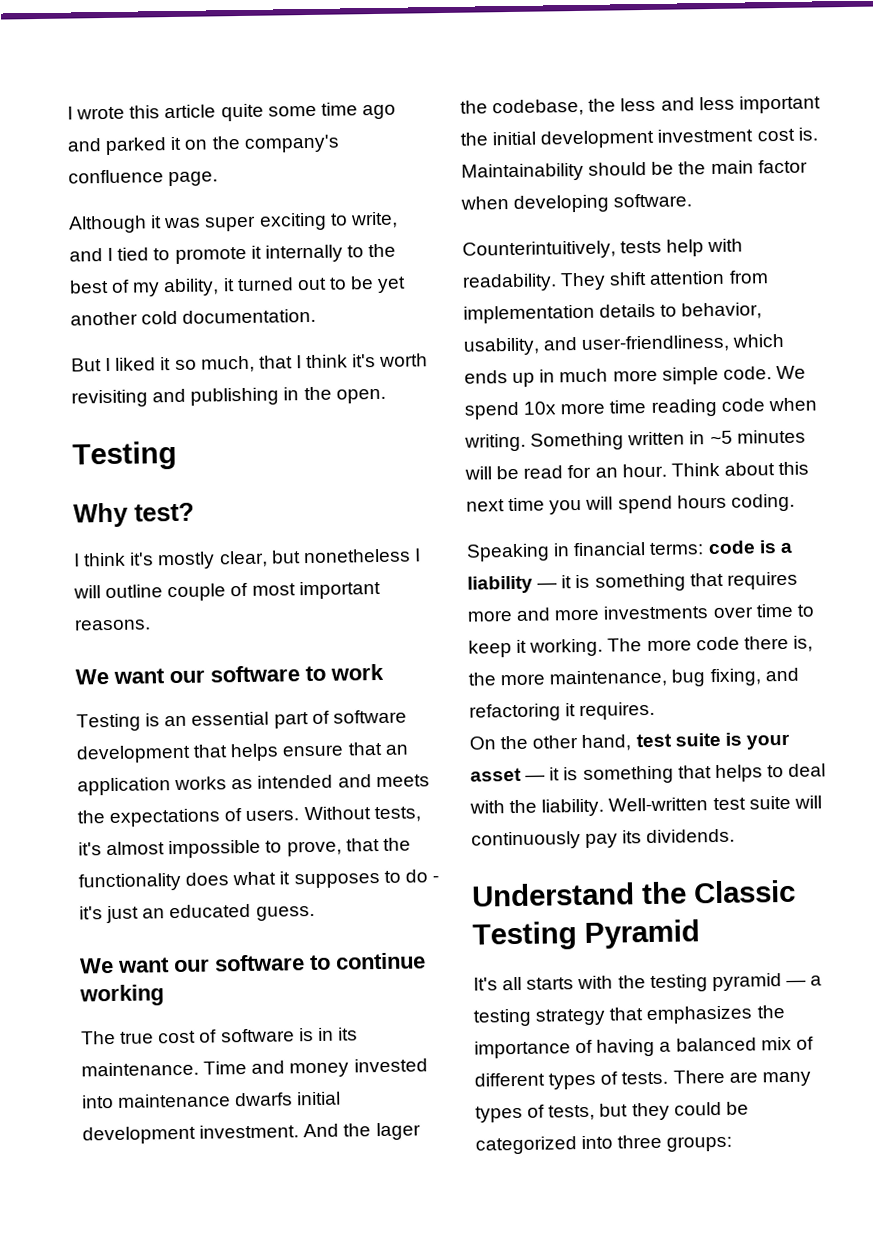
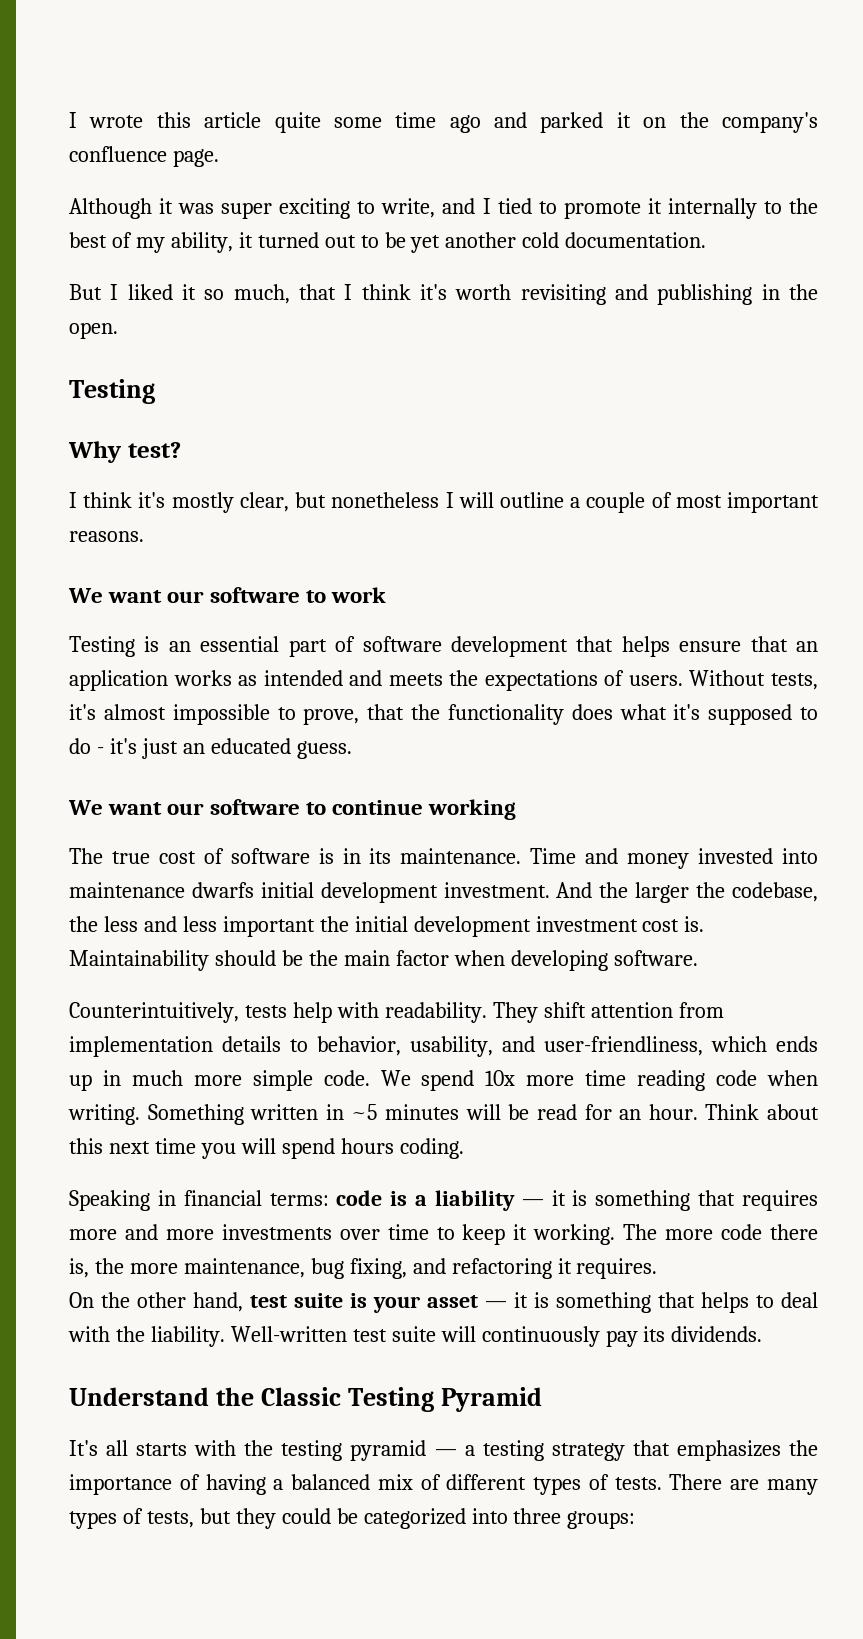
- I think it's mostly clear, but nonetheless I will outline couple of most important reasons.
+ I think it's mostly clear, but nonetheless I will outline a couple of most important reasons.
- Without tests, it's almost impossible to prove, that the functionality does what it supposes to do - it's just an educated guess.
+ Without tests, it's almost impossible to prove, that the functionality does what it's supposed to do - it's just an educated guess.
- And the lager the codebase, the less and less important the initial development investment cost is.
+ And the larger the codebase, the less and less important the initial development investment cost is.

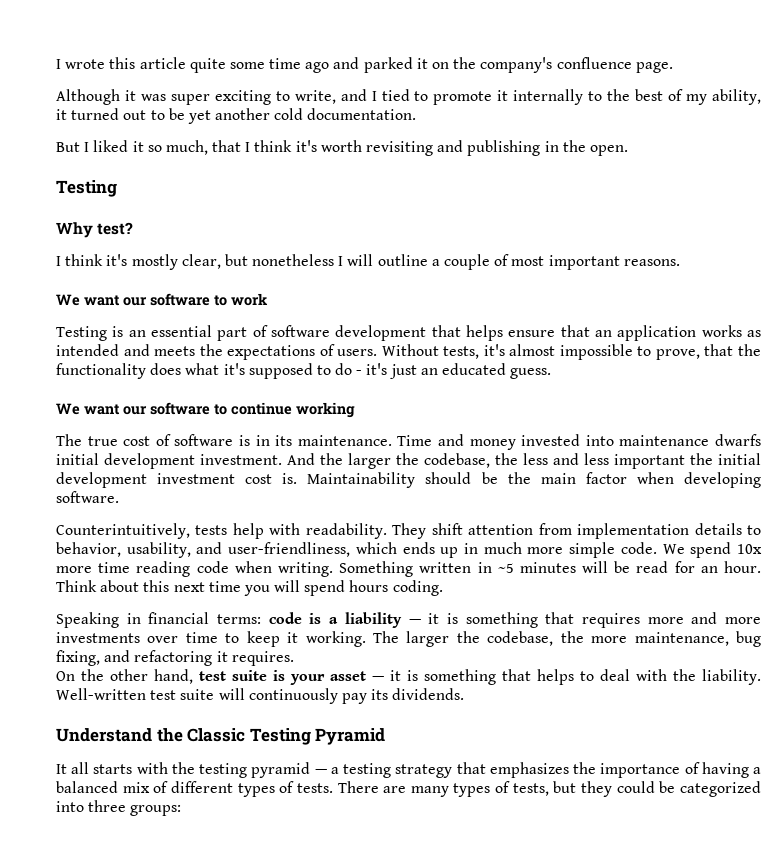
- The more code there is, the more maintenance, bug fixing, and refactoring it requires.
+ The larger the codebase, the more maintenance, bug fixing, and refactoring it requires.
- It's all starts with the testing pyramid — a testing strategy that emphasizes the importance of having a balanced mix of different types of tests.
+ It all starts with the testing pyramid — a testing strategy that emphasizes the importance of having a balanced mix of different types of tests.

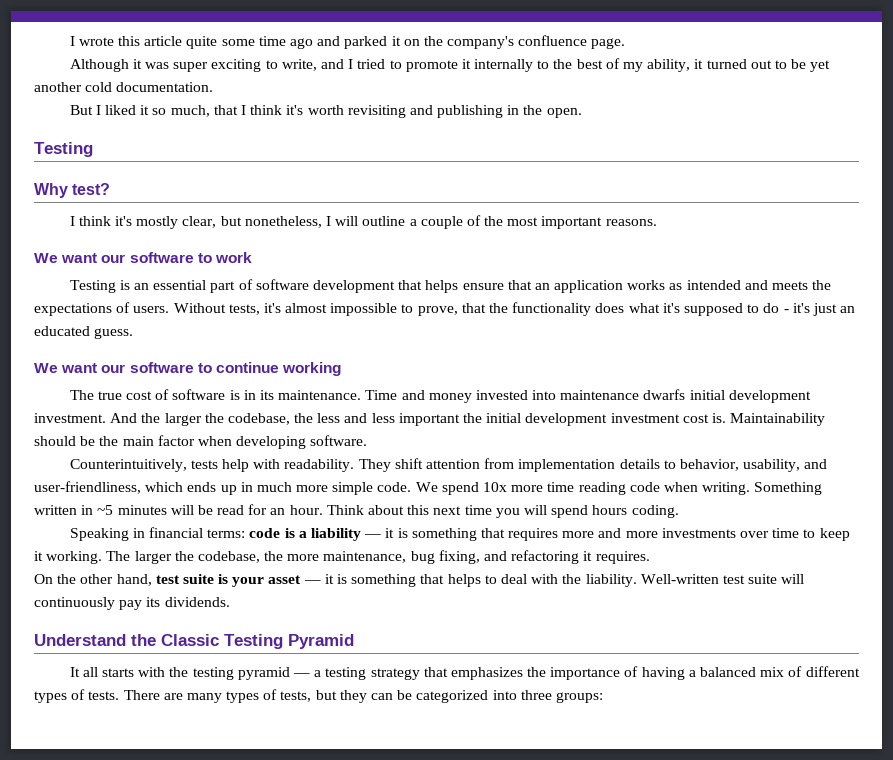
- Although it was super exciting to write, and I tied to promote it internally to the best of my ability, it turned out to be yet another cold documentation.
+ Although it was super exciting to write, and I tried to promote it internally to the best of my ability, it turned out to be yet another cold documentation.
- I think it's mostly clear, but nonetheless I will outline a couple of most important reasons.
+ I think it's mostly clear, but nonetheless, I will outline a couple of the most important reasons.
- There are many types of tests, but they could be categorized into three groups:
+ There are many types of tests, but they can be categorized into three groups:

